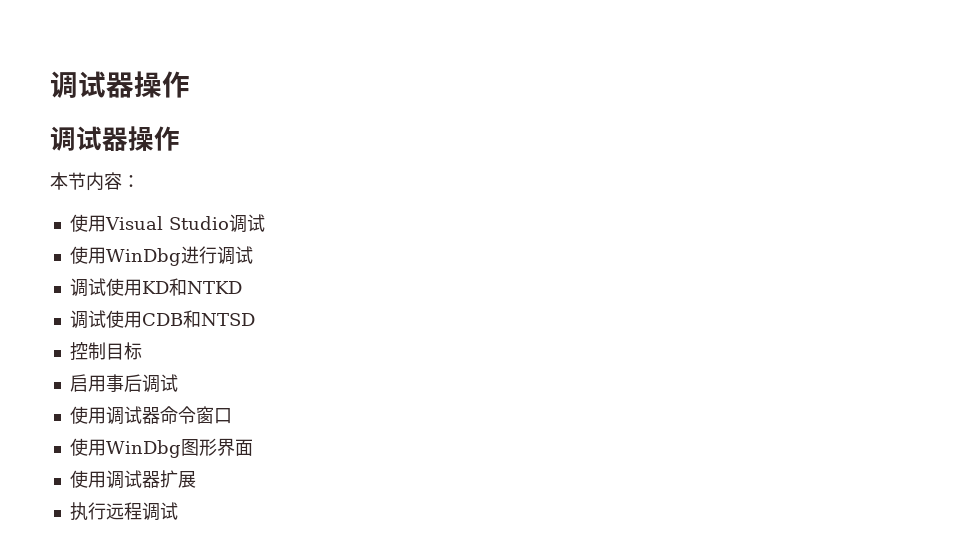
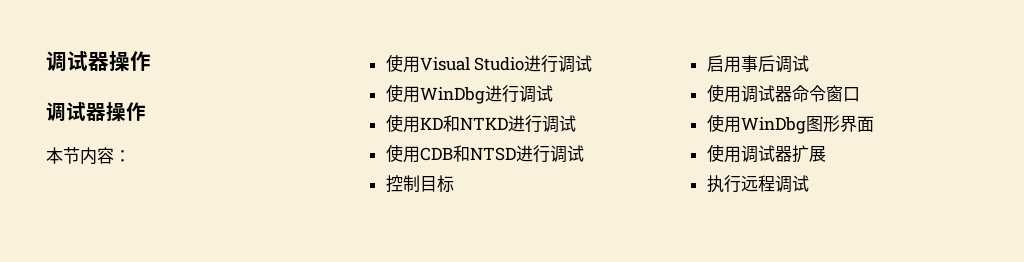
- 使用Visual Studio调试
+ 使用Visual Studio进行调试
- 调试使用KD和NTKD
- 调试使用CDB和NTSD
+ 使用KD和NTKD进行调试
+ 使用CDB和NTSD进行调试

